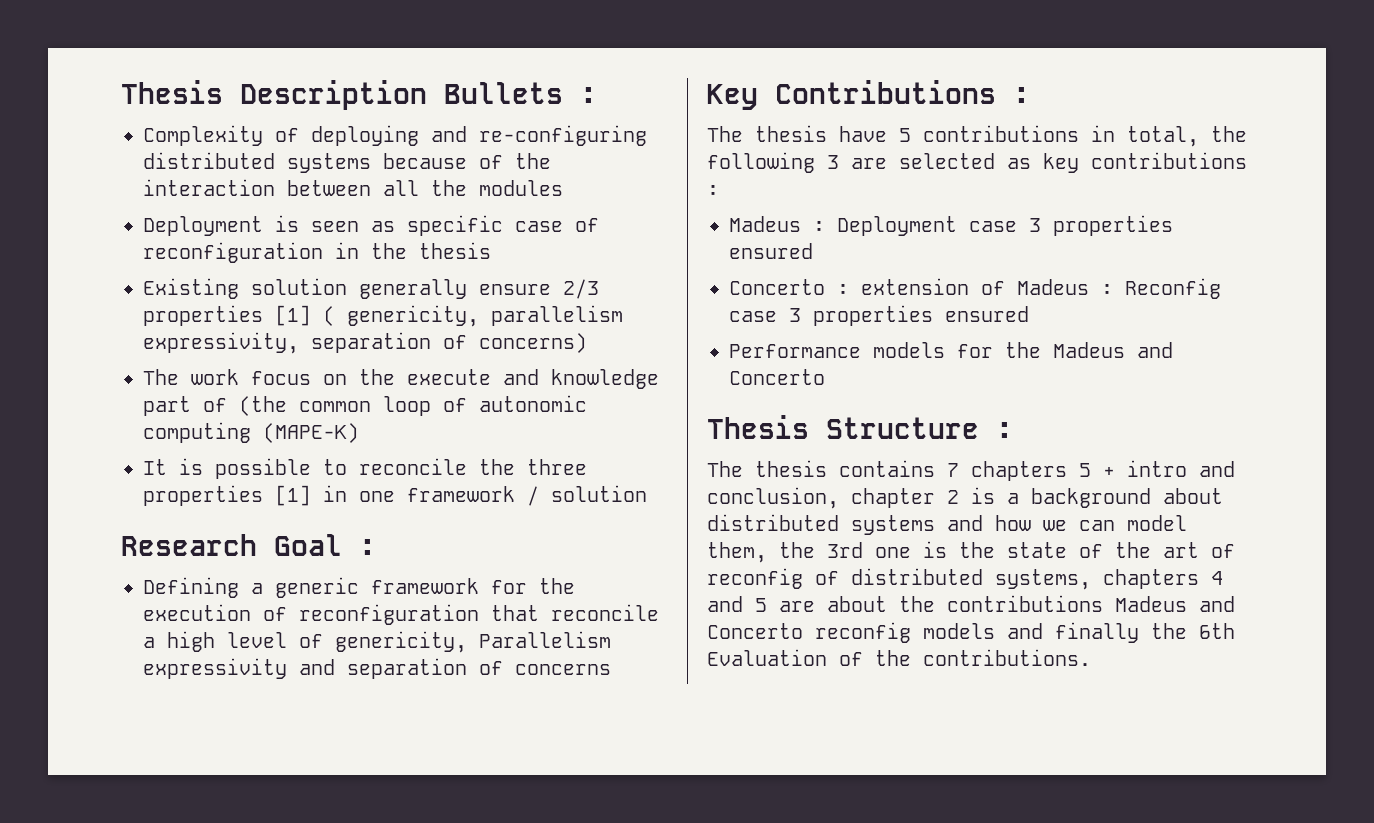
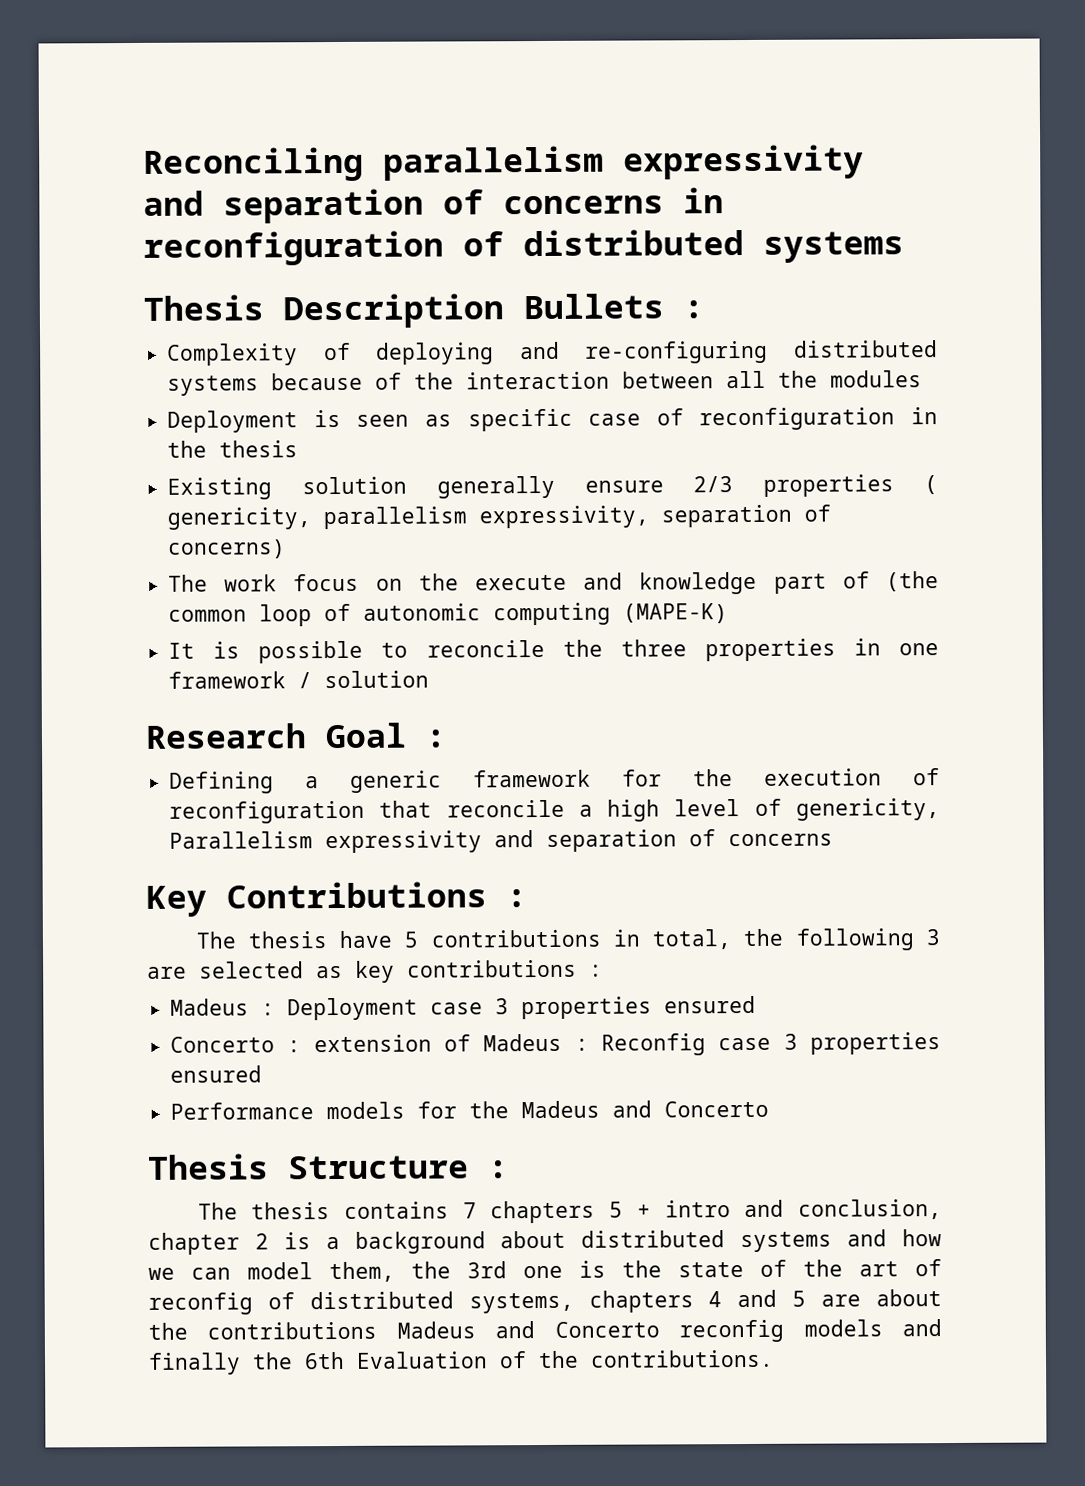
+ Reconciling parallelism expressivity and separation of concerns in reconfiguration of distributed systems
- Existing solution generally ensure 2/3 properties [1] ( genericity, parallelism expressivity, separation of concerns)
+ Existing solution generally ensure 2/3 properties ( genericity, parallelism expressivity, separation of concerns)
- It is possible to reconcile the three properties [1] in one framework / solution
+ It is possible to reconcile the three properties in one framework / solution

